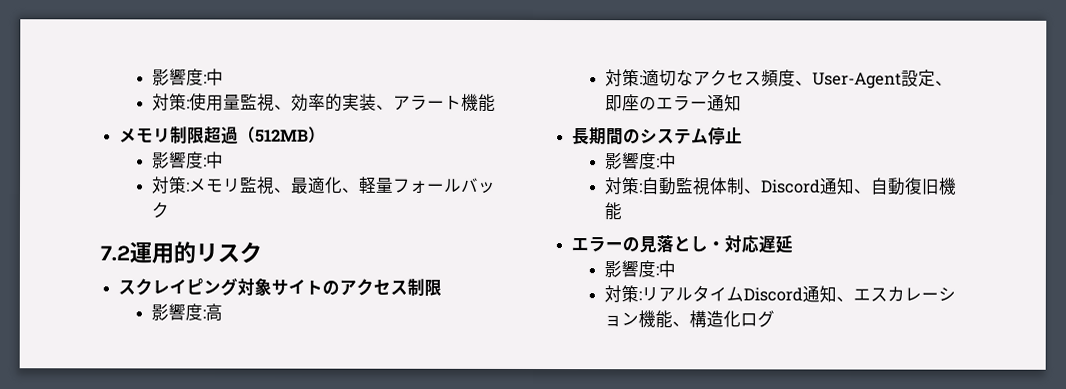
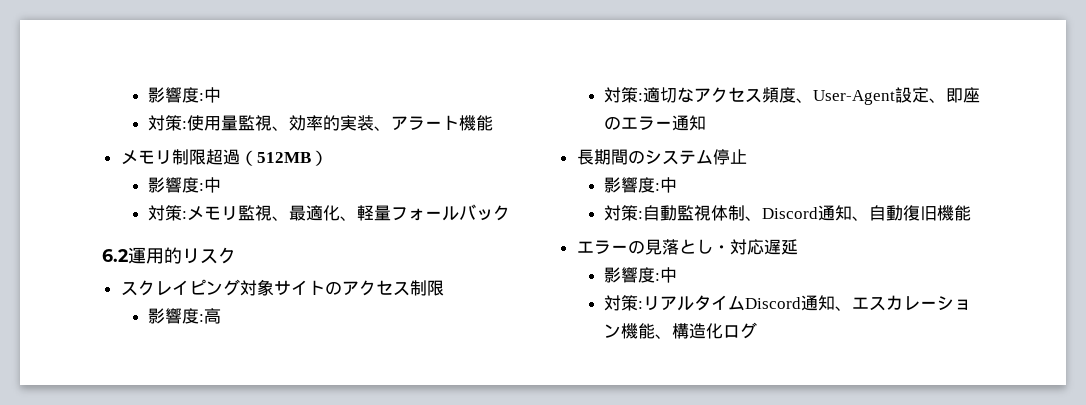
- 7.2運用的リスク
+ 6.2運用的リスク

